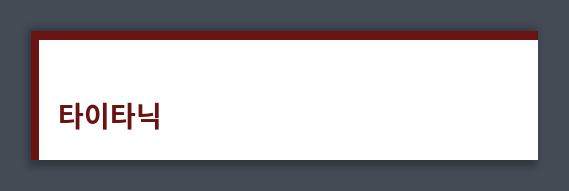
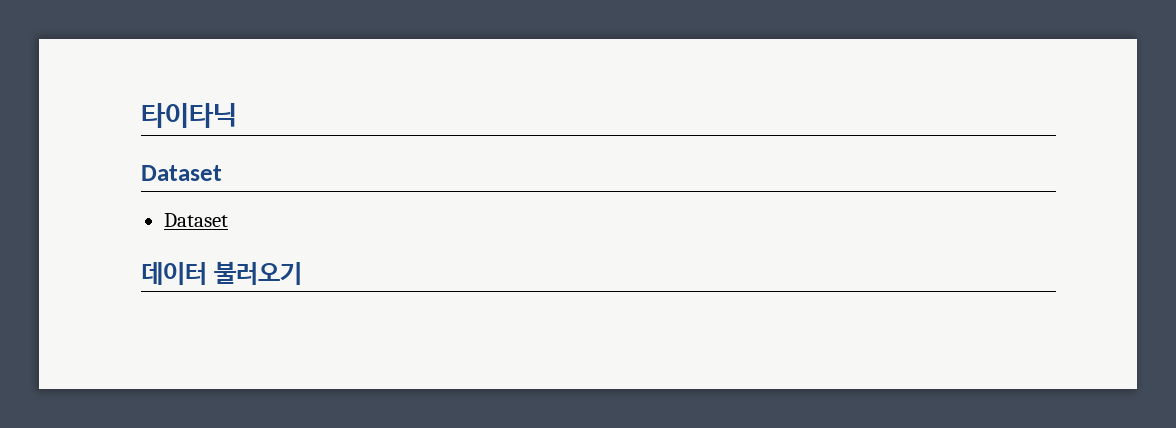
  타이타닉
+ Dataset
+ Dataset
+ 데이터 불러오기

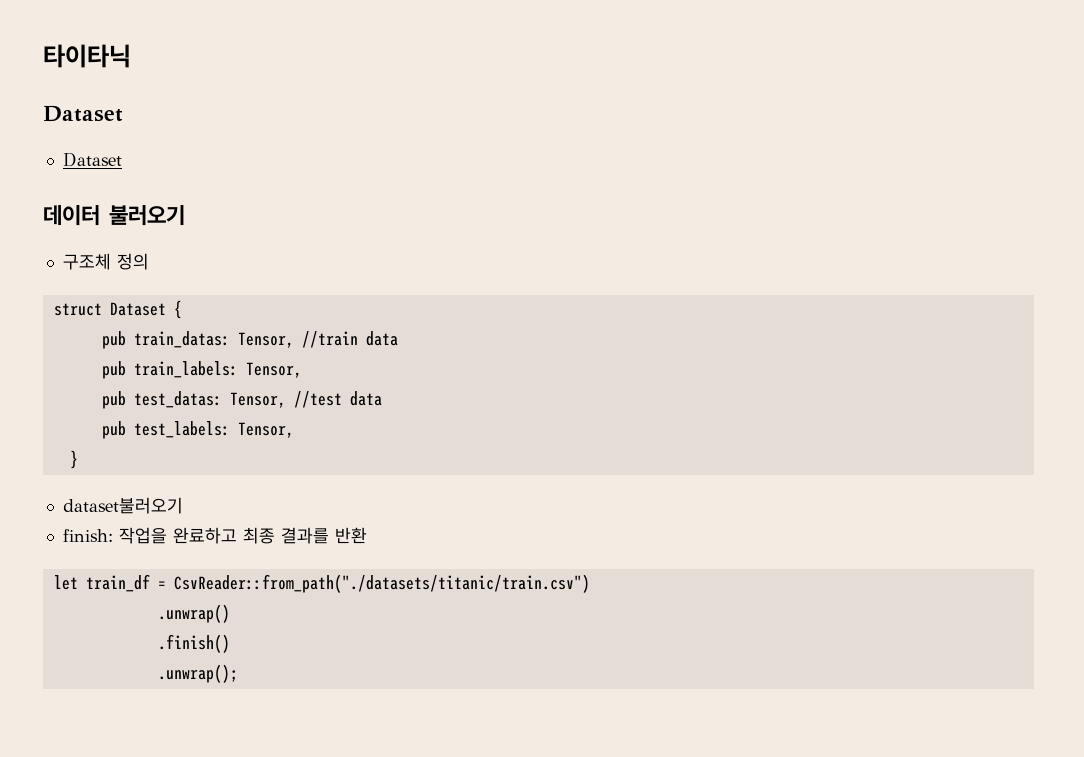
+ 구조체 정의
+ struct Dataset {
+ pub train_datas: Tensor, //train data
+ pub train_labels: Tensor,
+ pub test_datas: Tensor, //test data
+ pub test_labels: Tensor,
+ }
+ dataset불러오기
+ finish: 작업을 완료하고 최종 결과를 반환
+ let train_df = CsvReader::from_path("./datasets/titanic/train.csv")
+ .unwrap()
+ .finish()
+ .unwrap();

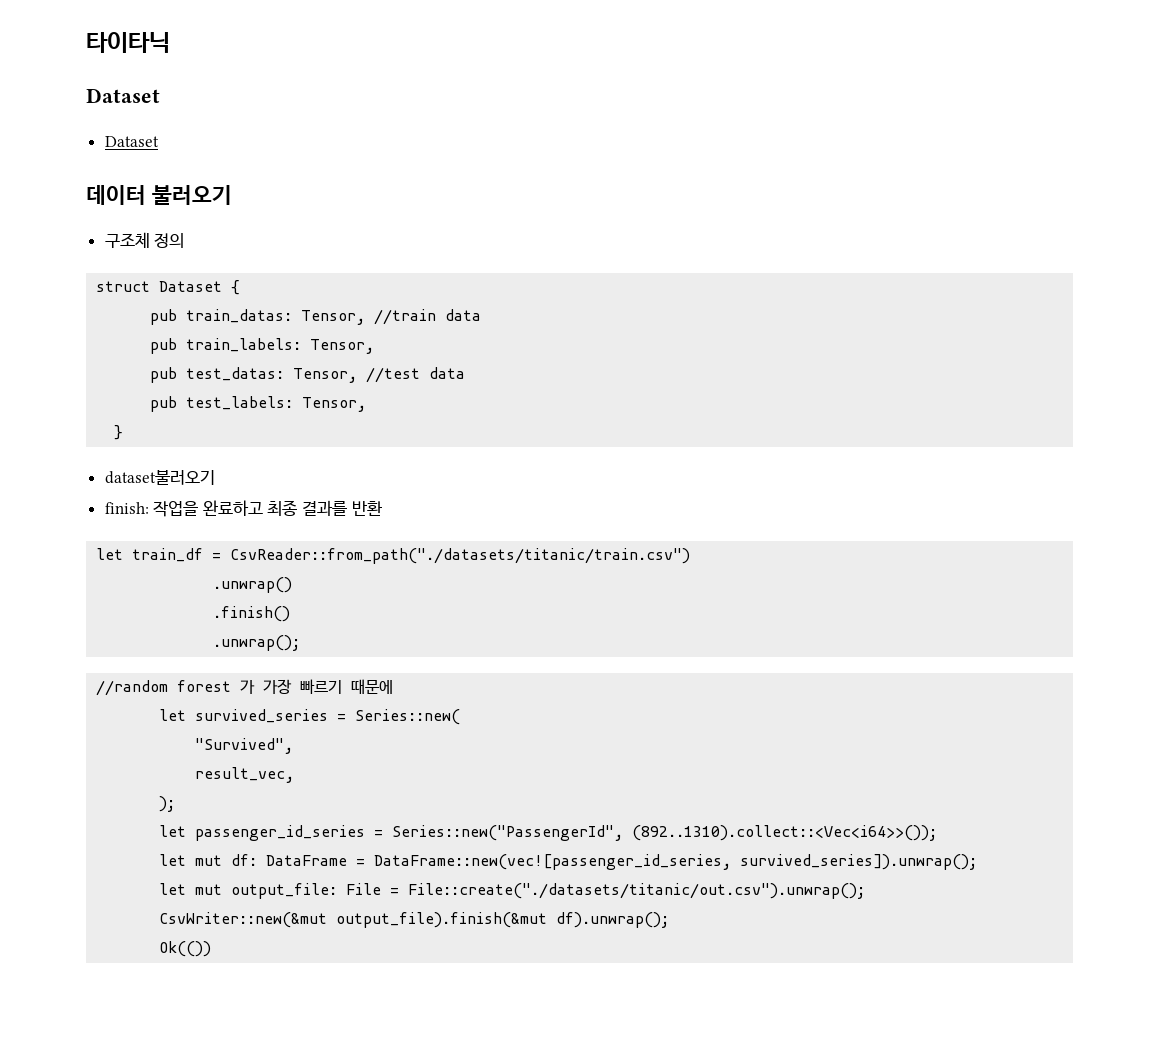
+ //random forest 가 가장 빠르기 때문에
+ let survived_series = Series::new(
+ "Survived",
+ result_vec,
+ );
+ let passenger_id_series = Series::new("PassengerId", (892..1310).collect::<Vec<i64>>());
+ let mut df: DataFrame = DataFrame::new(vec![passenger_id_series, survived_series]).unwrap();
+ let mut output_file: File = File::create("./datasets/titanic/out.csv").unwrap();
+ CsvWriter::new(&mut output_file).finish(&mut df).unwrap();
+ Ok(())

